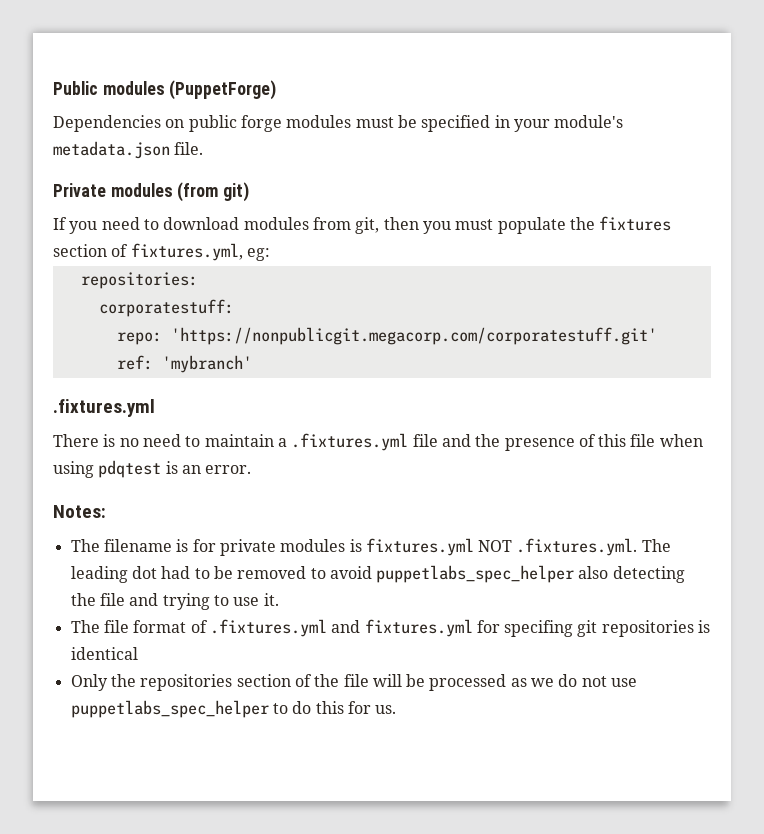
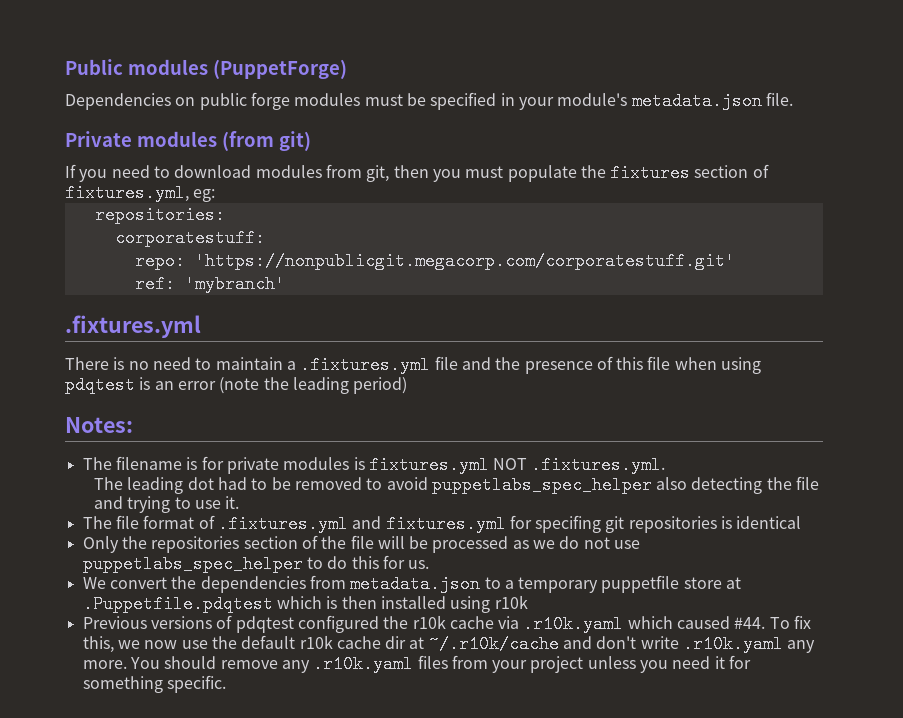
- There is no need to maintain a .fixtures.yml file and the presence of this file when using pdqtest is an error.
+ There is no need to maintain a .fixtures.yml file and the presence of this file when using pdqtest is an error (note the leading period)
- The filename is for private modules is fixtures.yml NOT .fixtures.yml. The leading dot had to be removed to avoid puppetlabs_spec_helper also detecting the file and trying to use it.
+ The filename is for private modules is fixtures.yml NOT .fixtures.yml.
+ The leading dot had to be removed to avoid puppetlabs_spec_helper also detecting the file and trying to use it.
+ We convert the dependencies from metadata.json to a temporary puppetfile store at .Puppetfile.pdqtest which is then installed using r10k
+ Previous versions of pdqtest configured the r10k cache via .r10k.yaml which caused #44. To fix this, we now use the default r10k cache dir at ~/.r10k/cache and don't write .r10k.yaml any more. You should remove any .r10k.yaml files from your project unless you need it for something specific.

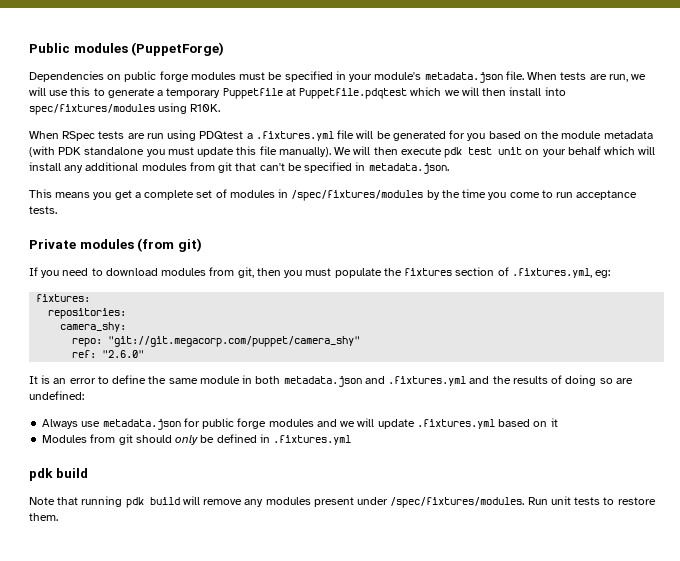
+ When tests are run, we will use this to generate a temporary Puppetfile at Puppetfile.pdqtest which we will then install into spec/fixtures/modules using R10K.
+ When RSpec tests are run using PDQtest a .fixtures.yml file will be generated for you based on the module metadata (with PDK standalone you must update this file manually). We will then execute pdk test unit on your behalf which will install any additional modules from git that can't be specified in metadata.json.
+ This means you get a complete set of modules in /spec/fixtures/modules by the time you come to run acceptance tests.
- If you need to download modules from git, then you must populate the fixtures section of fixtures.yml, eg:
+ If you need to download modules from git, then you must populate the fixtures section of .fixtures.yml, eg:
+ fixtures:
- corporatestuff:
+ camera_shy:
- repo: 'https://nonpublicgit.megacorp.com/corporatestuff.git'
+ repo: "git://git.megacorp.com/puppet/camera_shy"
- ref: 'mybranch'
- .fixtures.yml
- There is no need to maintain a .fixtures.yml file and the presence of this file when using pdqtest is an error (note the leading period)
- Notes:
- The filename is for private modules is fixtures.yml NOT .fixtures.yml.
- The leading dot had to be removed to avoid puppetlabs_spec_helper also detecting the file and trying to use it.
- The file format of .fixtures.yml and fixtures.yml for specifing git repositories is identical
- Only the repositories section of the file will be processed as we do not use puppetlabs_spec_helper to do this for us.
- We convert the dependencies from metadata.json to a temporary puppetfile store at .Puppetfile.pdqtest which is then installed using r10k
- Previous versions of pdqtest configured the r10k cache via .r10k.yaml which caused #44. To fix this, we now use the default r10k cache dir at ~/.r10k/cache and don't write .r10k.yaml any more. You should remove any .r10k.yaml files from your project unless you need it for something specific.
+ ref: "2.6.0"
+ It is an error to define the same module in both metadata.json and .fixtures.yml and the results of doing so are undefined:
+ Always use metadata.json for public forge modules and we will update .fixtures.yml based on it
+ Modules from git should only be defined in .fixtures.yml
+ pdk build
+ Note that running pdk build will remove any modules present under /spec/fixtures/modules. Run unit tests to restore them.

